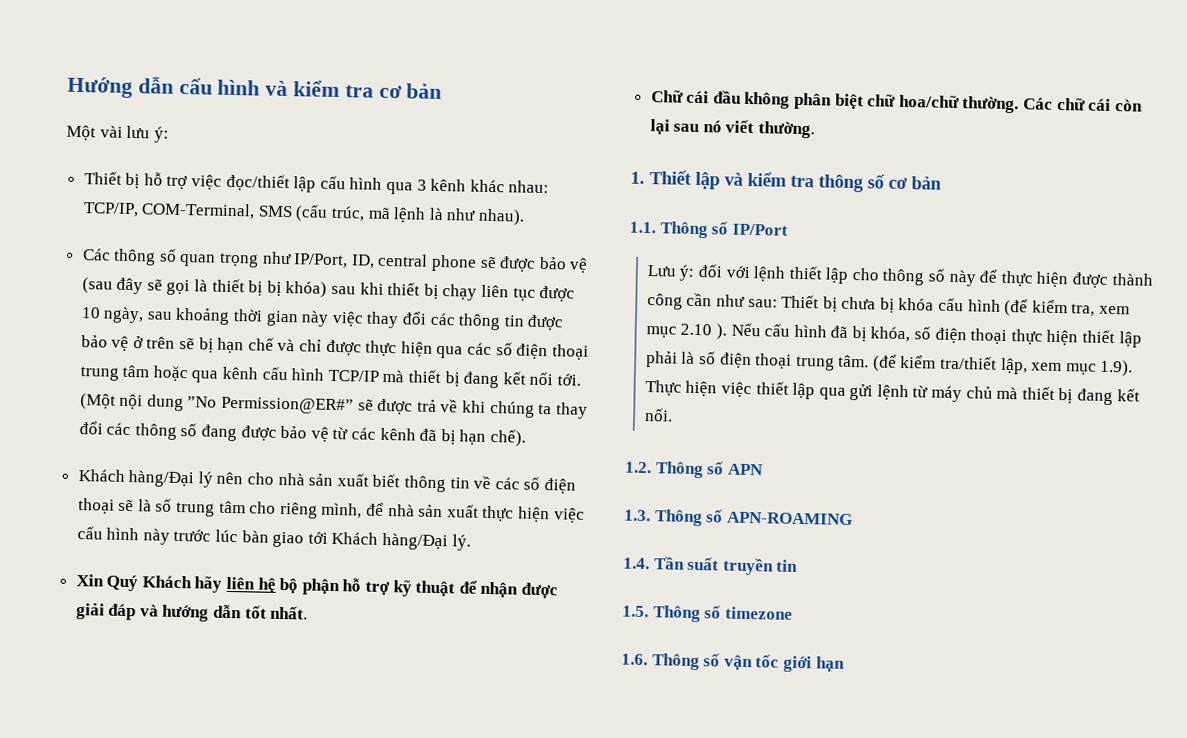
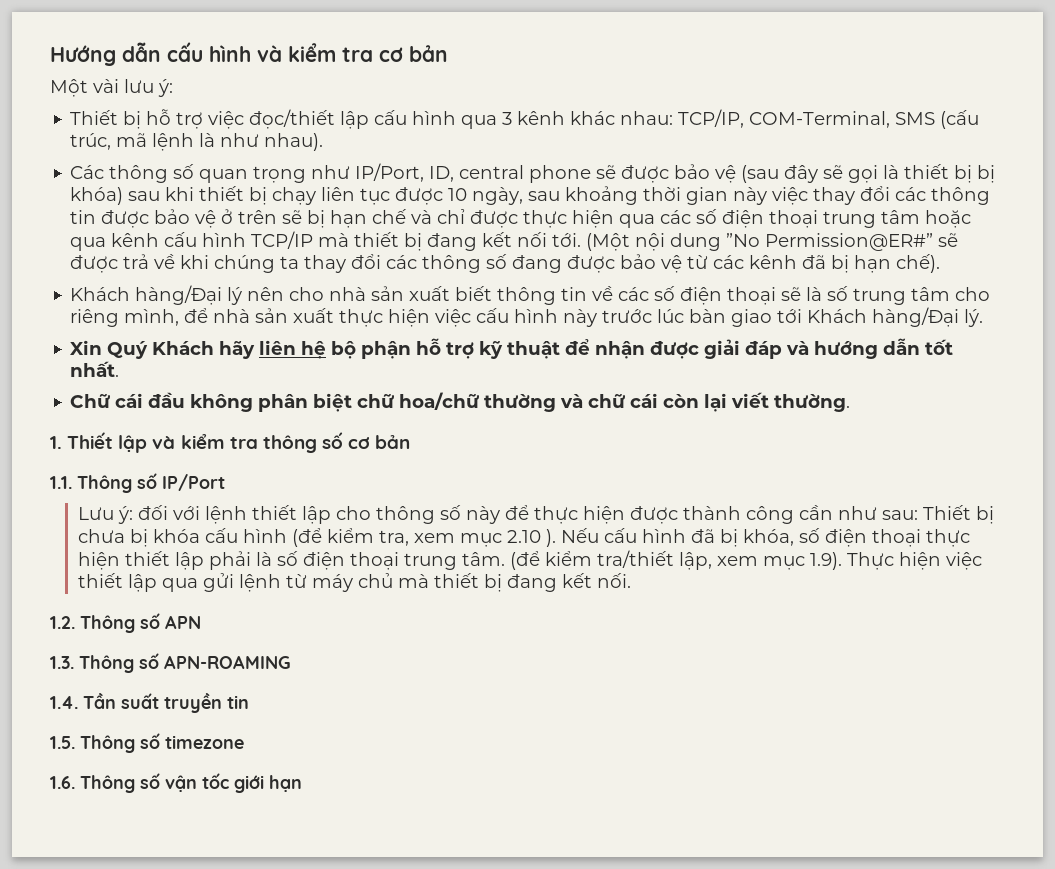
- Chữ cái đầu không phân biệt chữ hoa/chữ thường. Các chữ cái còn lại sau nó viết thường.
+ Chữ cái đầu không phân biệt chữ hoa/chữ thường và chữ cái còn lại viết thường.

